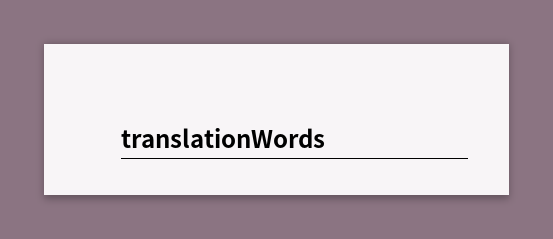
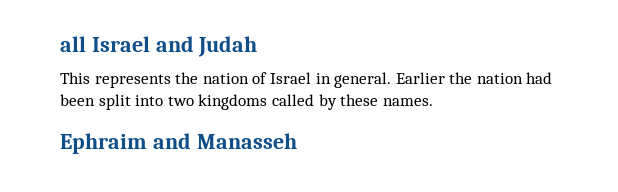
- translationWords
+ all Israel and Judah
+ This represents the nation of Israel in general. Earlier the nation had been split into two kingdoms called by these names.
+ Ephraim and Manasseh

